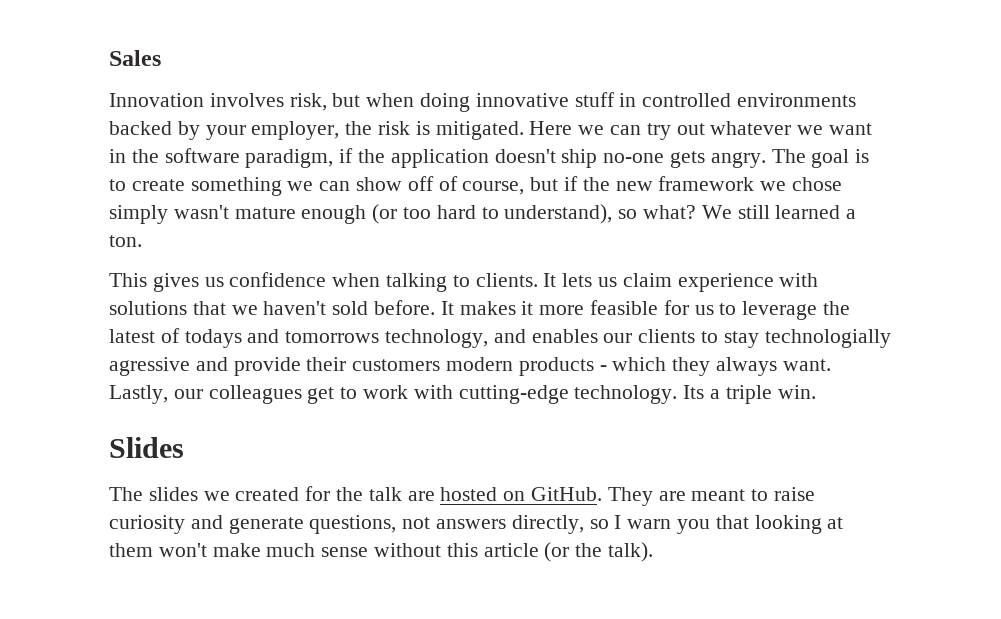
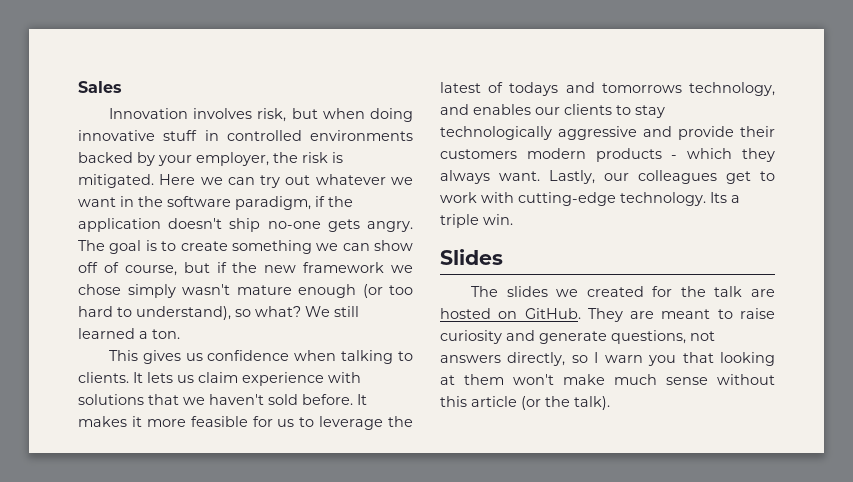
- It makes it more feasible for us to leverage the latest of todays and tomorrows technology, and enables our clients to stay technologially agressive and provide their customers modern products - which they always want.
+ It makes it more feasible for us to leverage the latest of todays and tomorrows technology, and enables our clients to stay technologically aggressive and provide their customers modern products - which they always want.

